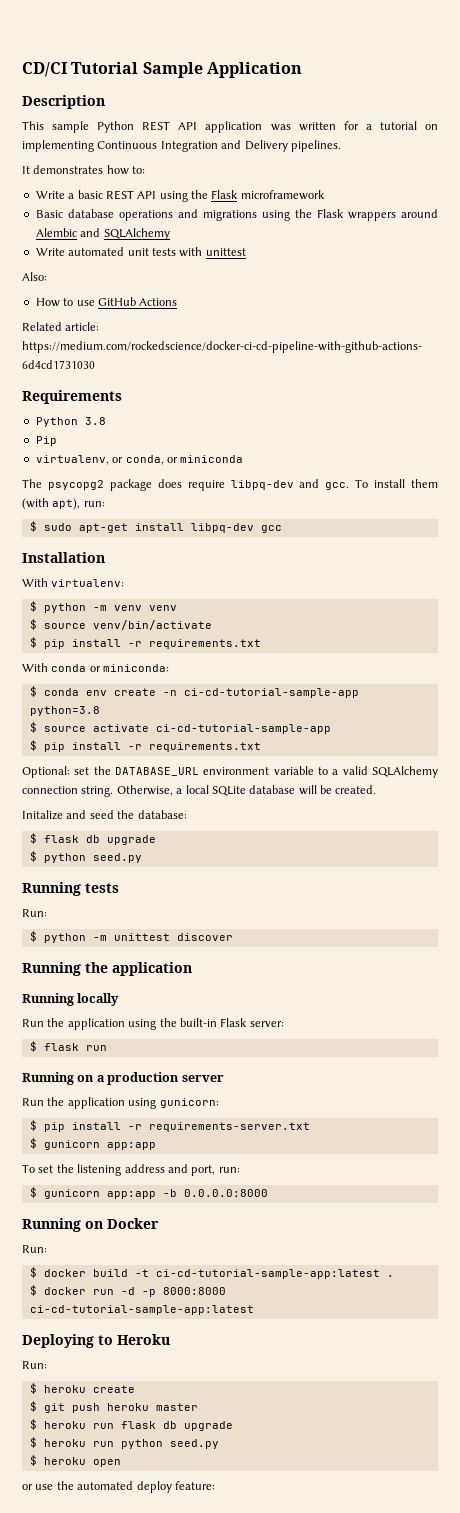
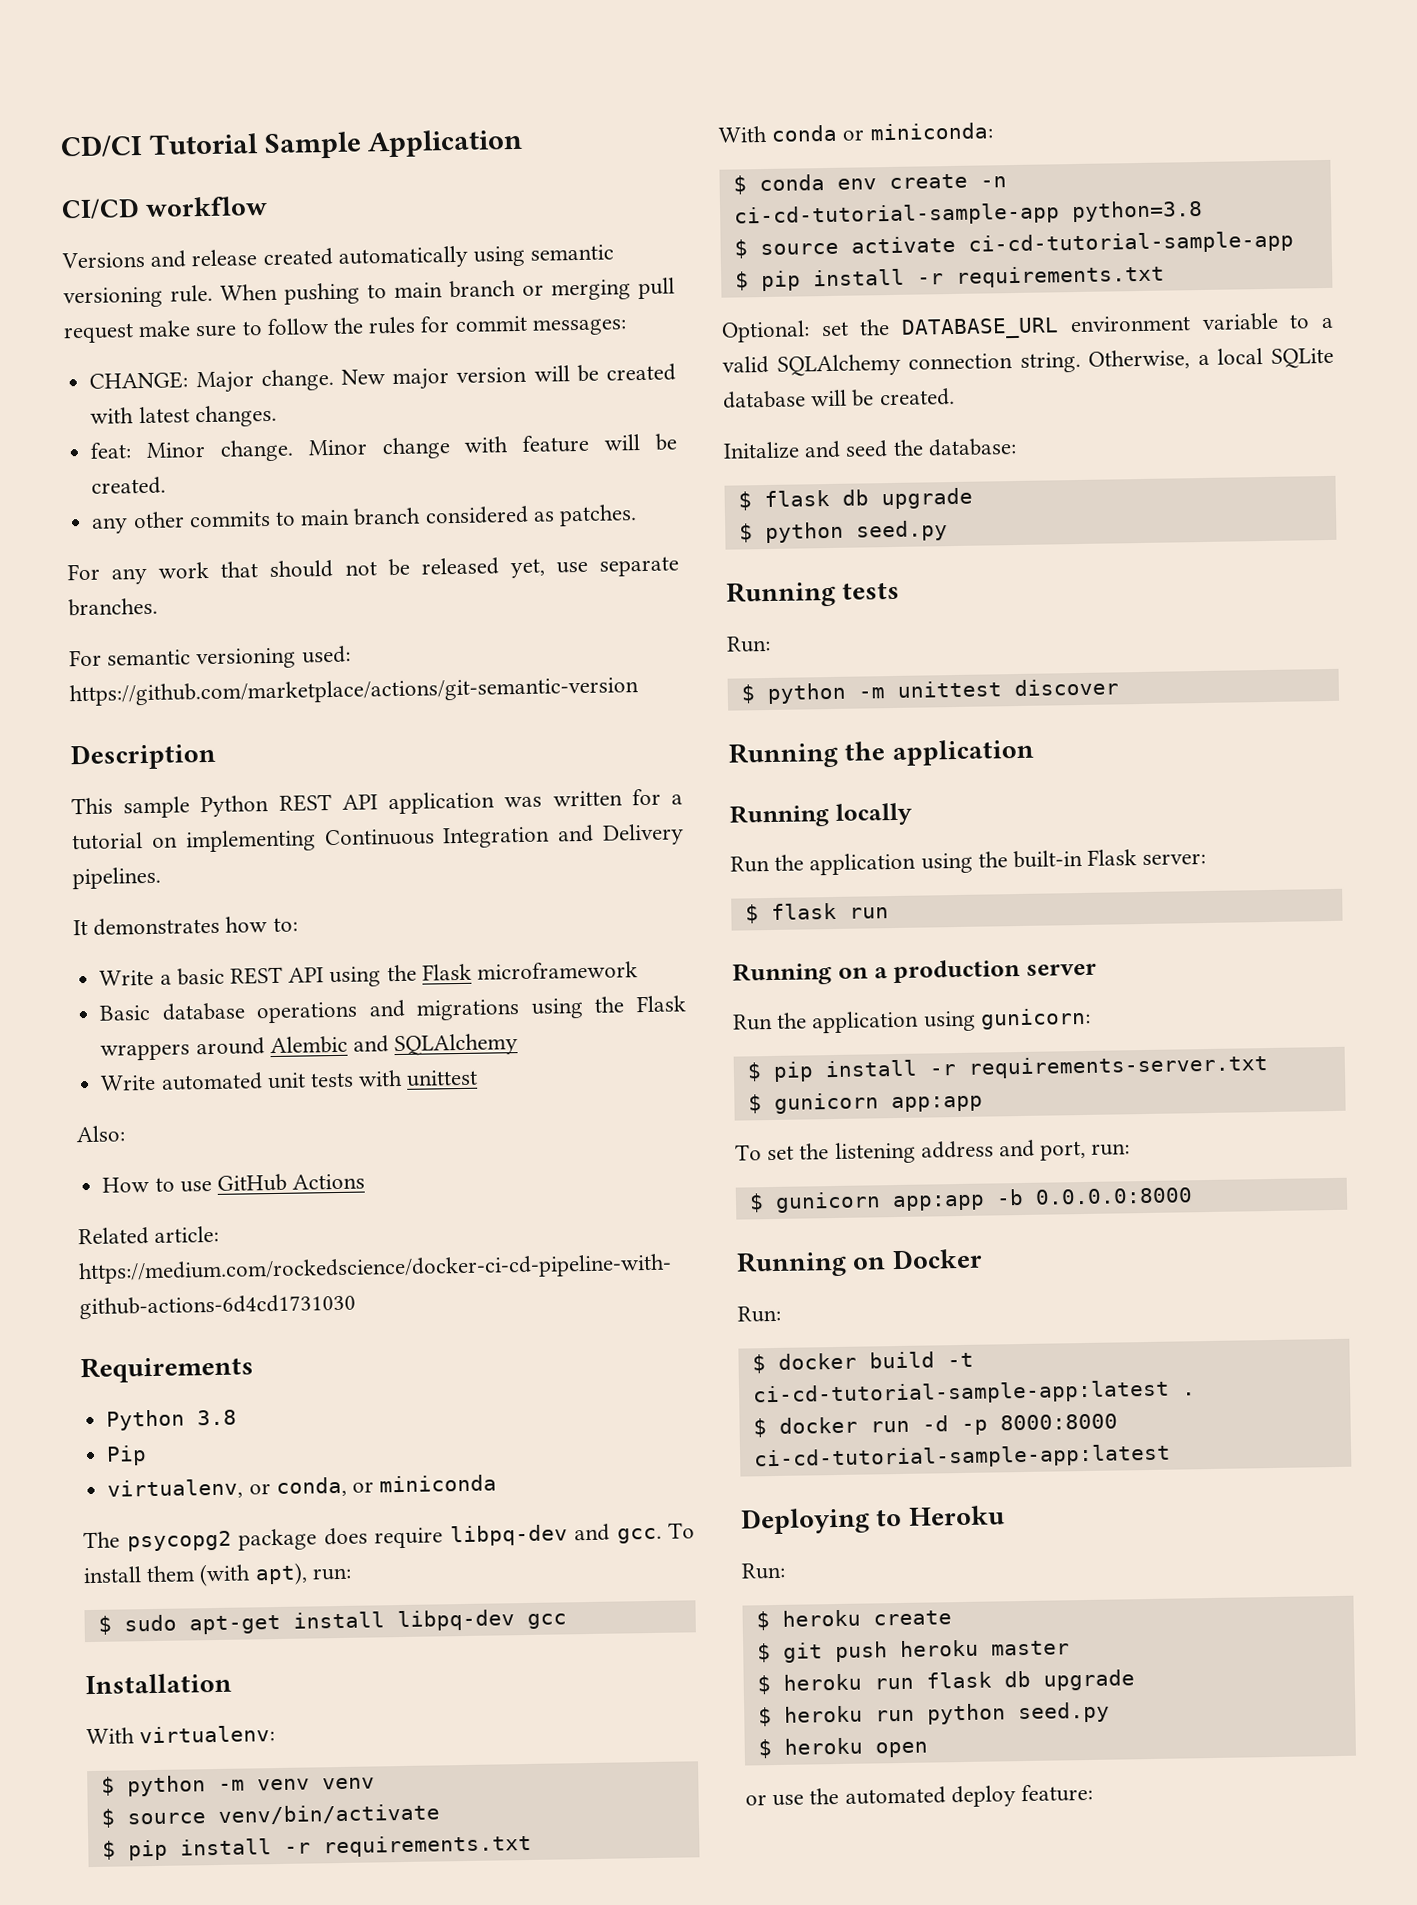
+ CI/CD workflow
+ Versions and release created automatically using semantic versioning rule. When pushing to main branch or merging pull request make sure to follow the rules for commit messages:
+ CHANGE: Major change. New major version will be created with latest changes.
+ feat: Minor change. Minor change with feature will be created.
+ any other commits to main branch considered as patches.
+ For any work that should not be released yet, use separate branches.
+ For semantic versioning used: https://github.com/marketplace/actions/git-semantic-version

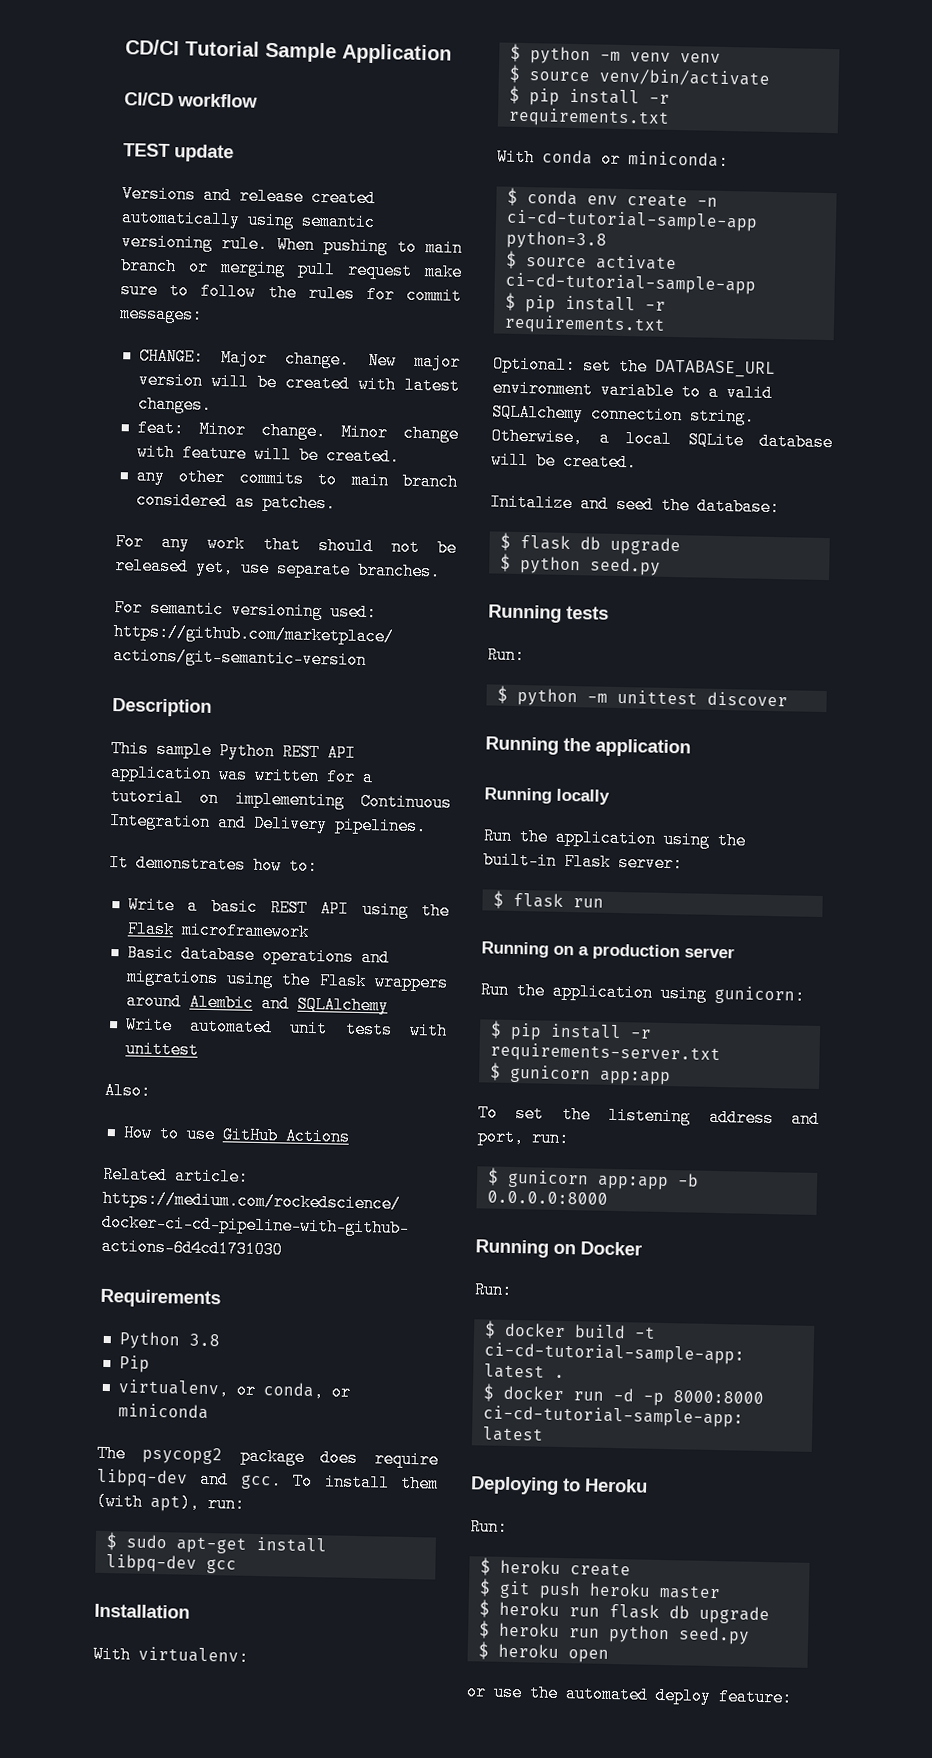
+ TEST update

